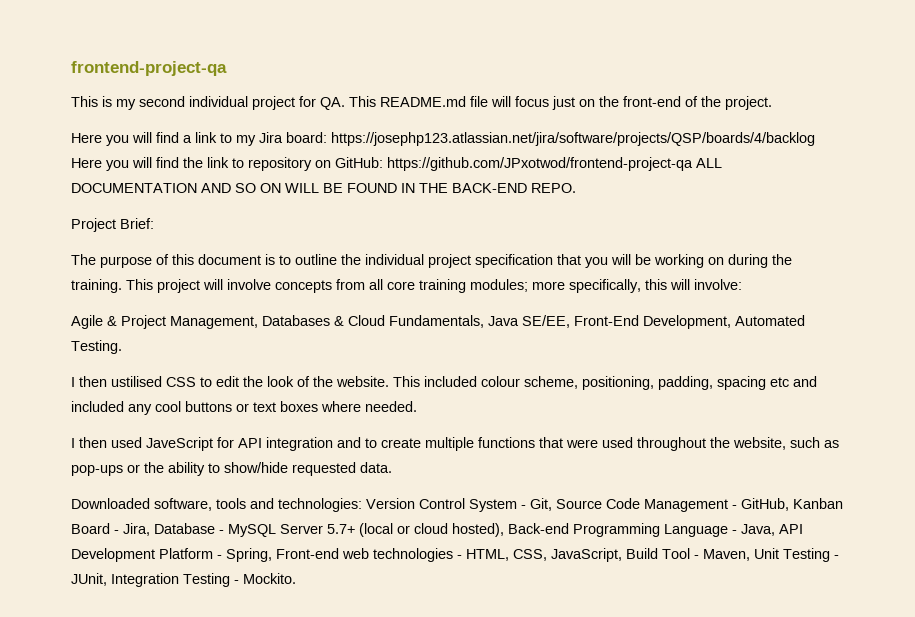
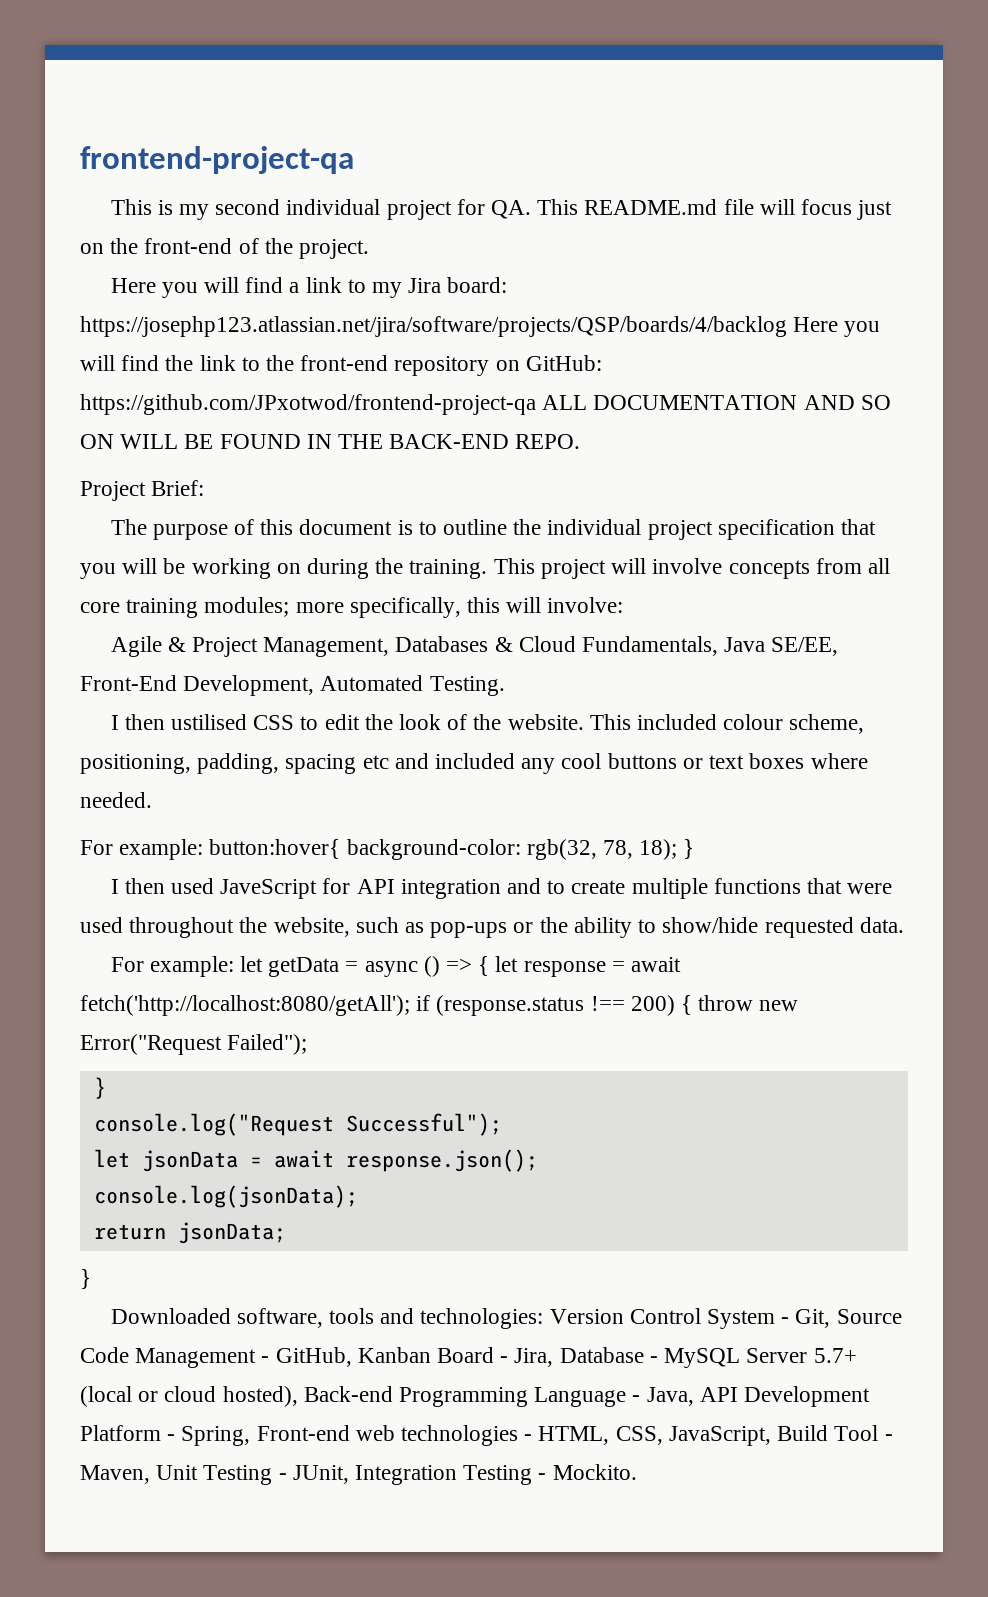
- Here you will find a link to my Jira board: https://josephp123.atlassian.net/jira/software/projects/QSP/boards/4/backlog Here you will find the link to repository on GitHub: https://github.com/JPxotwod/frontend-project-qa ALL DOCUMENTATION AND SO ON WILL BE FOUND IN THE BACK-END REPO.
+ Here you will find a link to my Jira board: https://josephp123.atlassian.net/jira/software/projects/QSP/boards/4/backlog Here you will find the link to the front-end repository on GitHub: https://github.com/JPxotwod/frontend-project-qa ALL DOCUMENTATION AND SO ON WILL BE FOUND IN THE BACK-END REPO.
+ For example: button:hover{ background-color: rgb(32, 78, 18); }
+ For example: let getData = async () => { let response = await fetch('http://localhost:8080/getAll'); if (response.status !== 200) { throw new Error("Request Failed");
+ }
+ console.log("Request Successful");
+ let jsonData = await response.json();
+ console.log(jsonData);
+ return jsonData;
+ }

